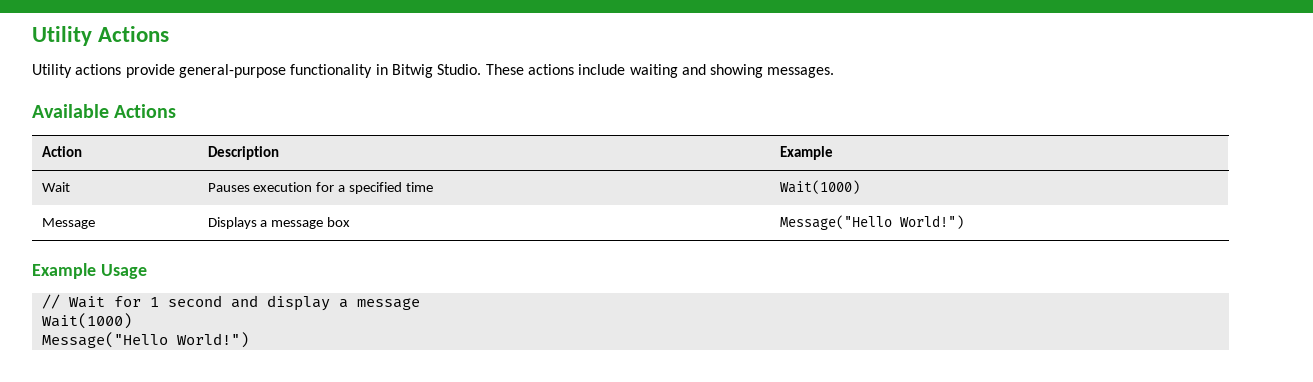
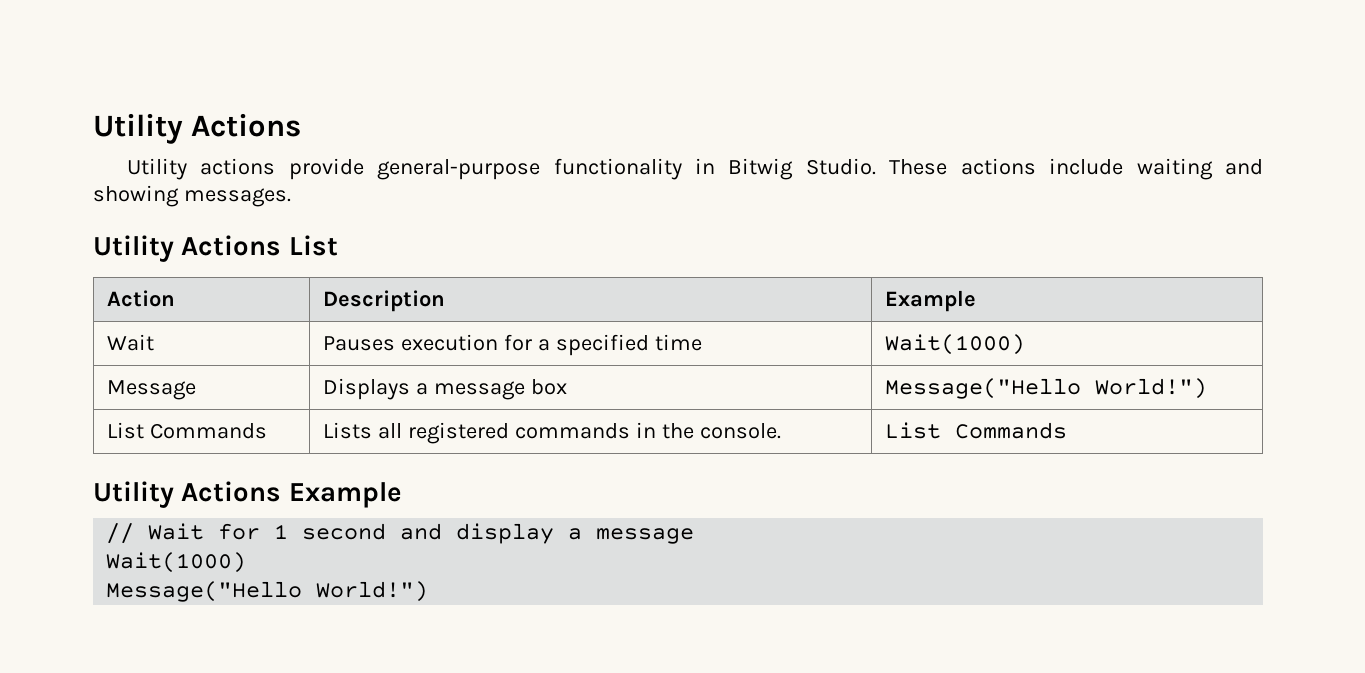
- Available Actions
+ Utility Actions List
- Example Usage
+ List Commands | Lists all registered commands in the console. | List Commands
+ Utility Actions Example

